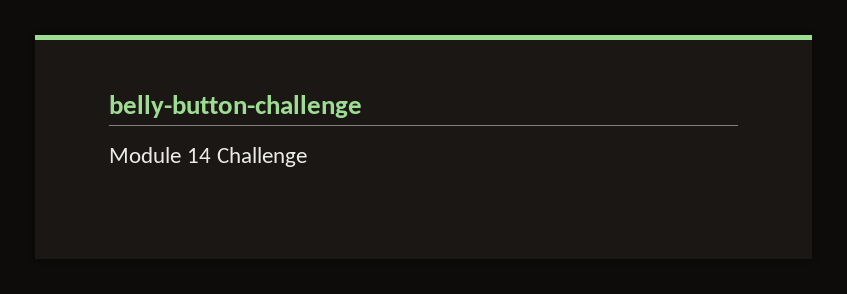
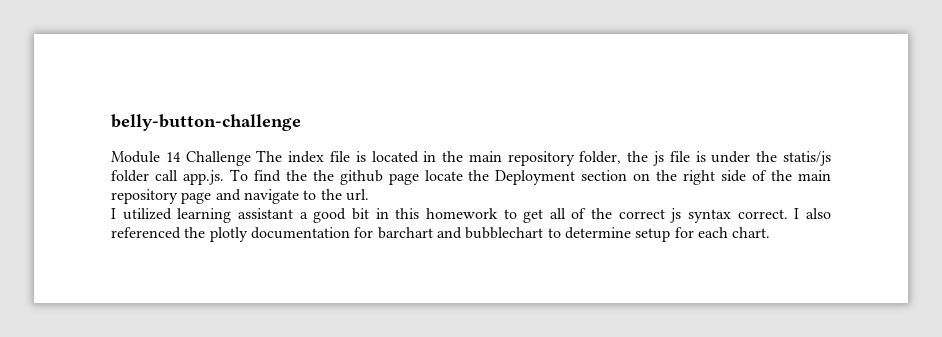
- Module 14 Challenge
+ Module 14 Challenge The index file is located in the main repository folder, the js file is under the statis/js folder call app.js. To find the the github page locate the Deployment section on the right side of the main repository page and navigate to the url.
+ I utilized learning assistant a good bit in this homework to get all of the correct js syntax correct. I also referenced the plotly documentation for barchart and bubblechart to determine setup for each chart.

